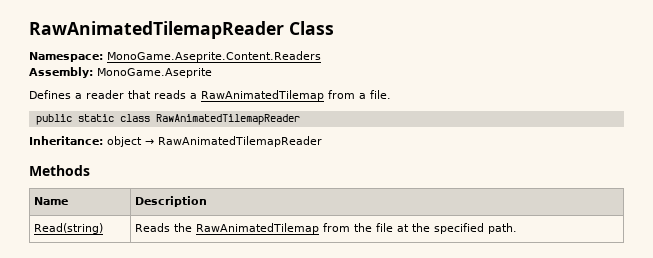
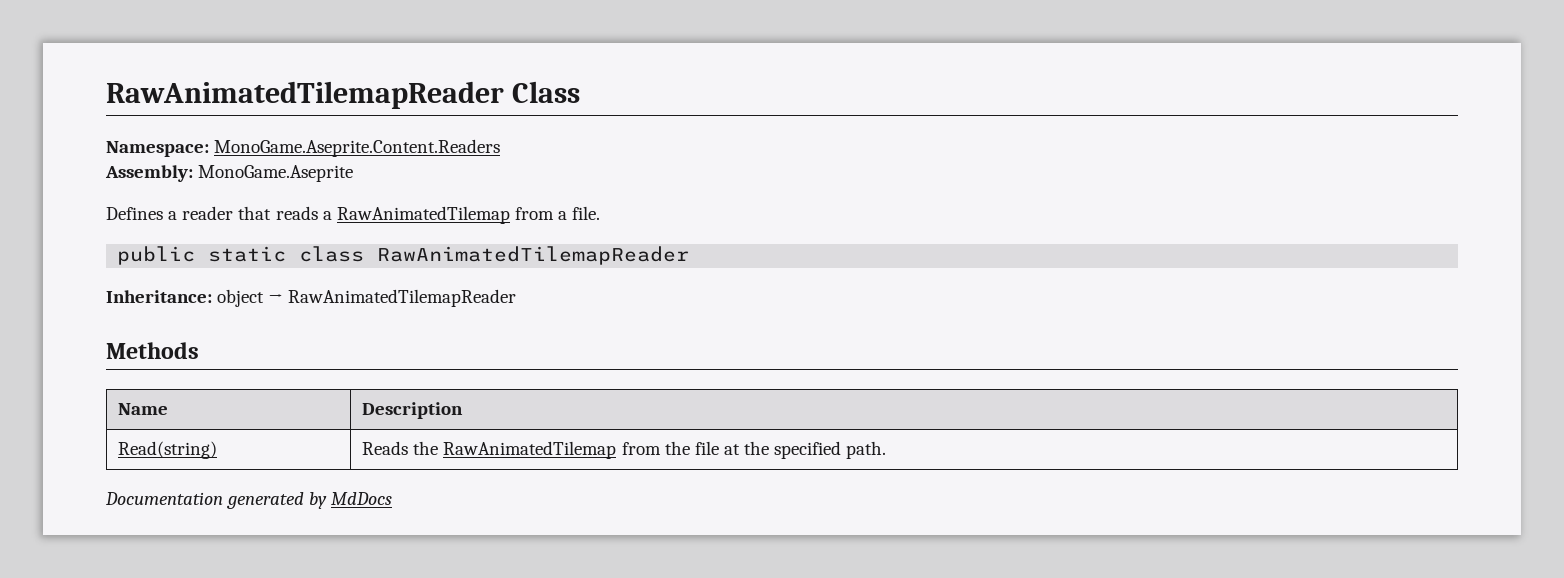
+ Documentation generated by MdDocs

